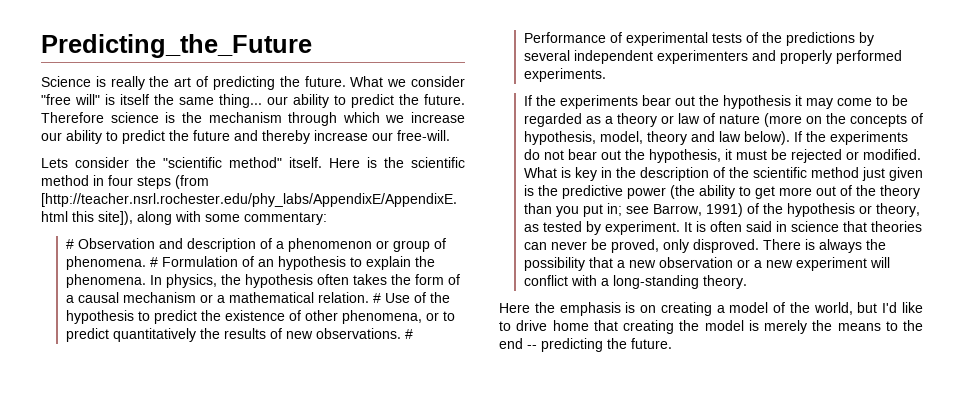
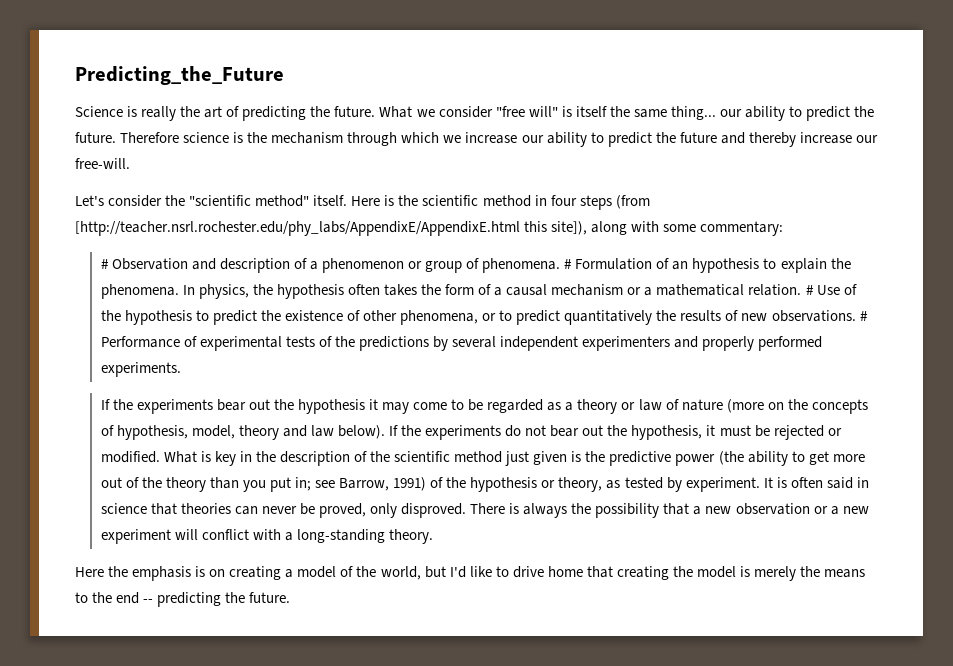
- Lets consider the "scientific method" itself.
+ Let's consider the "scientific method" itself.

